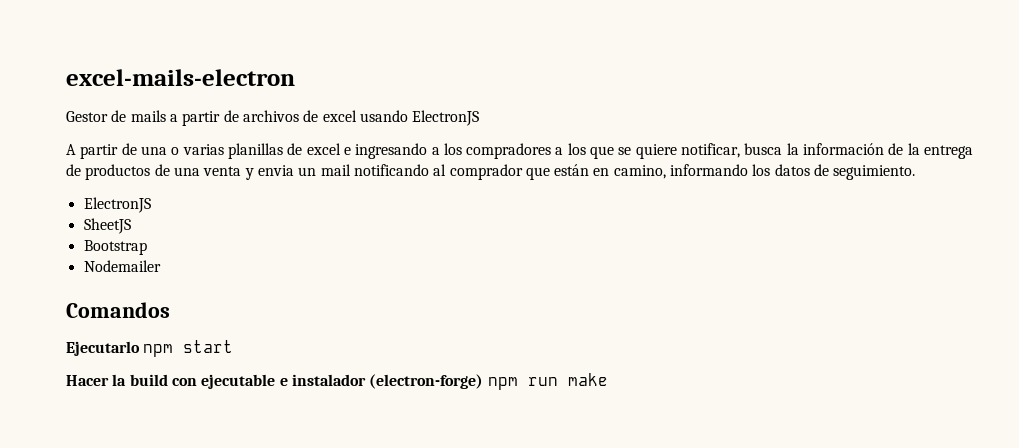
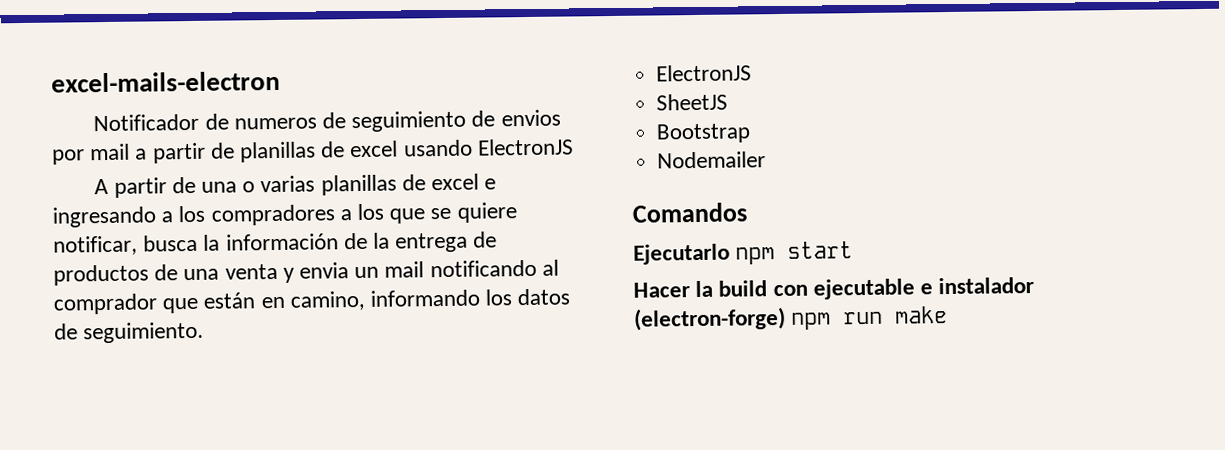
- Gestor de mails a partir de archivos de excel usando ElectronJS
+ Notificador de numeros de seguimiento de envios por mail a partir de planillas de excel usando ElectronJS

